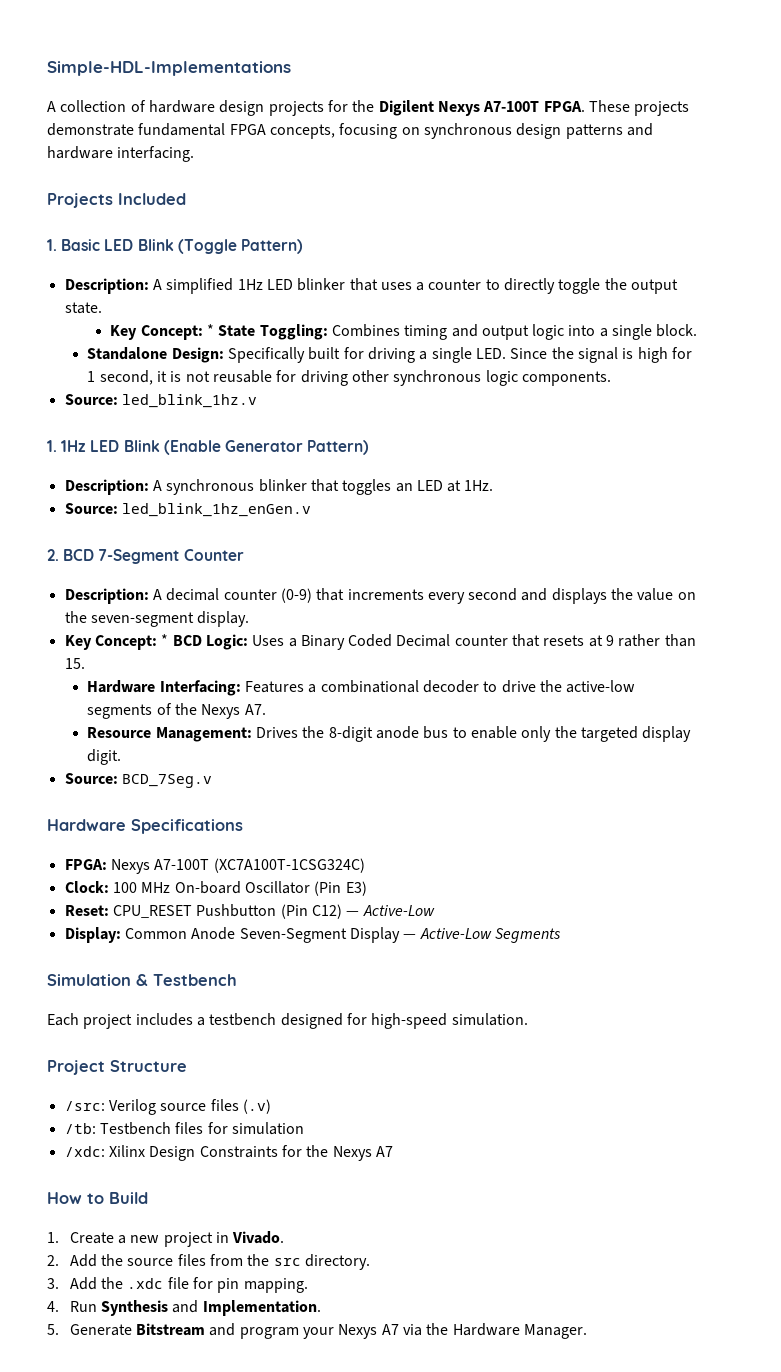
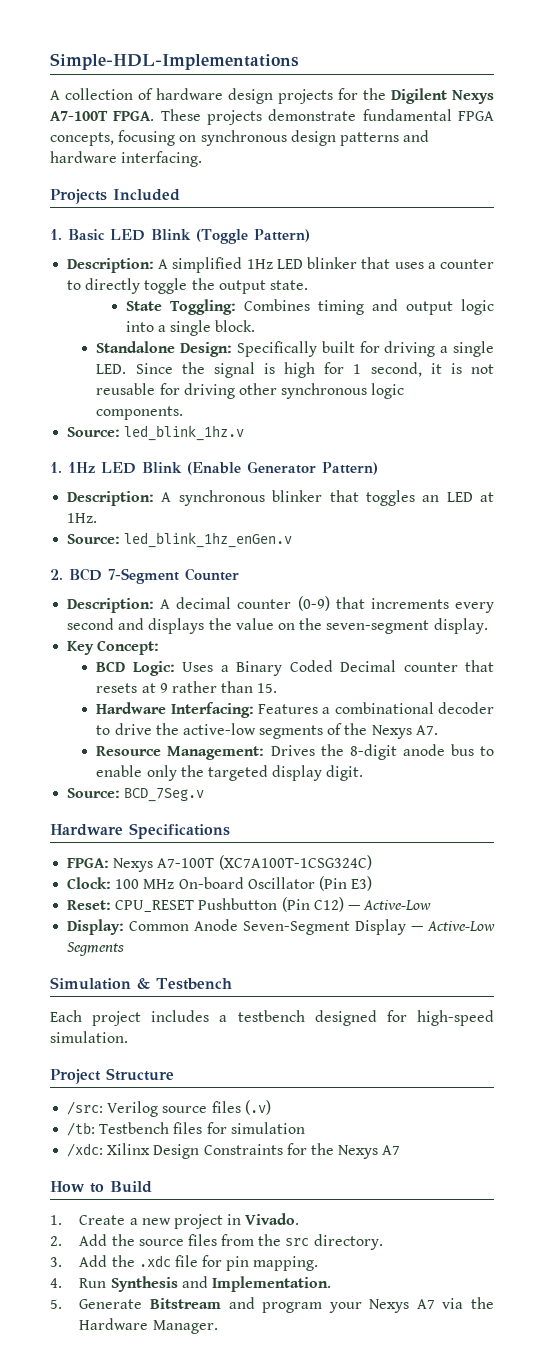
- Key Concept: * State Toggling: Combines timing and output logic into a single block.
+ State Toggling: Combines timing and output logic into a single block.
- Key Concept: * BCD Logic: Uses a Binary Coded Decimal counter that resets at 9 rather than 15.
+ Key Concept:
+ BCD Logic: Uses a Binary Coded Decimal counter that resets at 9 rather than 15.

